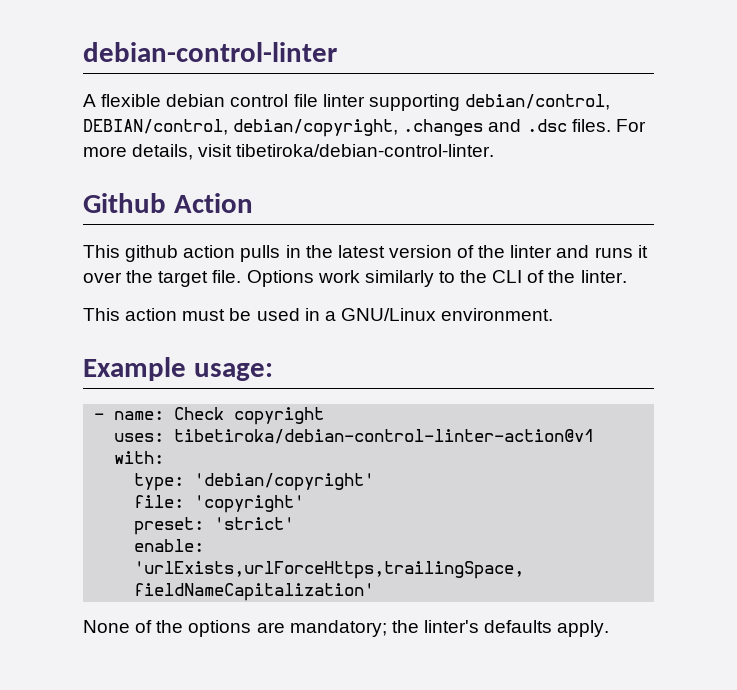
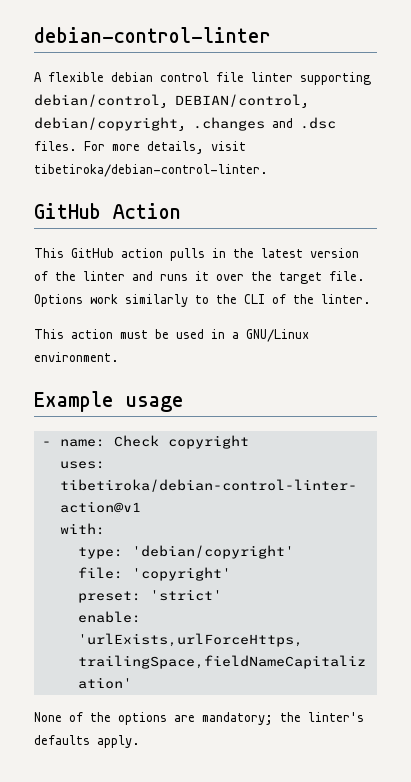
- Github Action
+ GitHub Action
- This github action pulls in the latest version of the linter and runs it over the target file.
+ This GitHub action pulls in the latest version of the linter and runs it over the target file.
- Example usage:
+ Example usage

